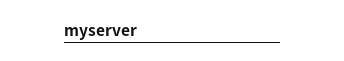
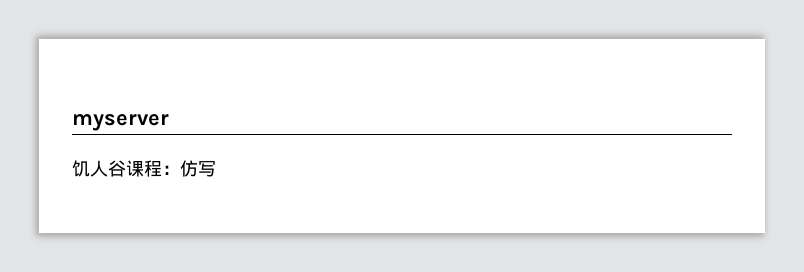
+ 饥人谷课程：仿写

